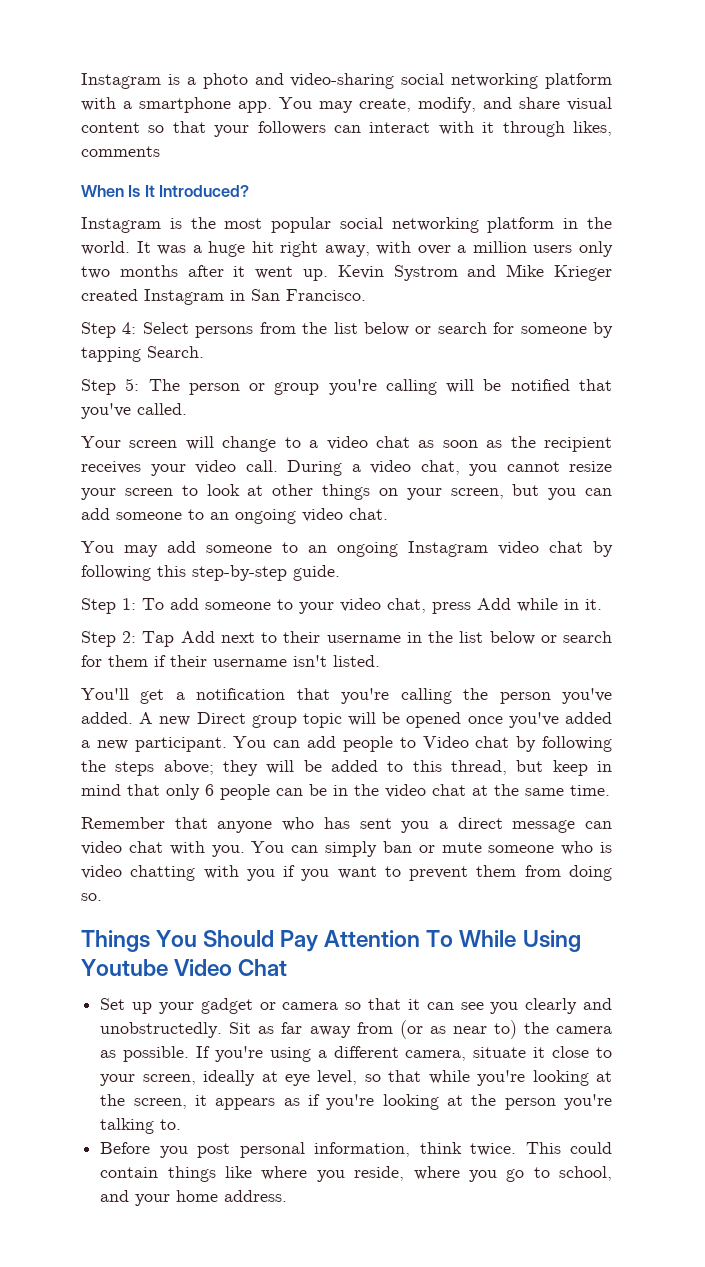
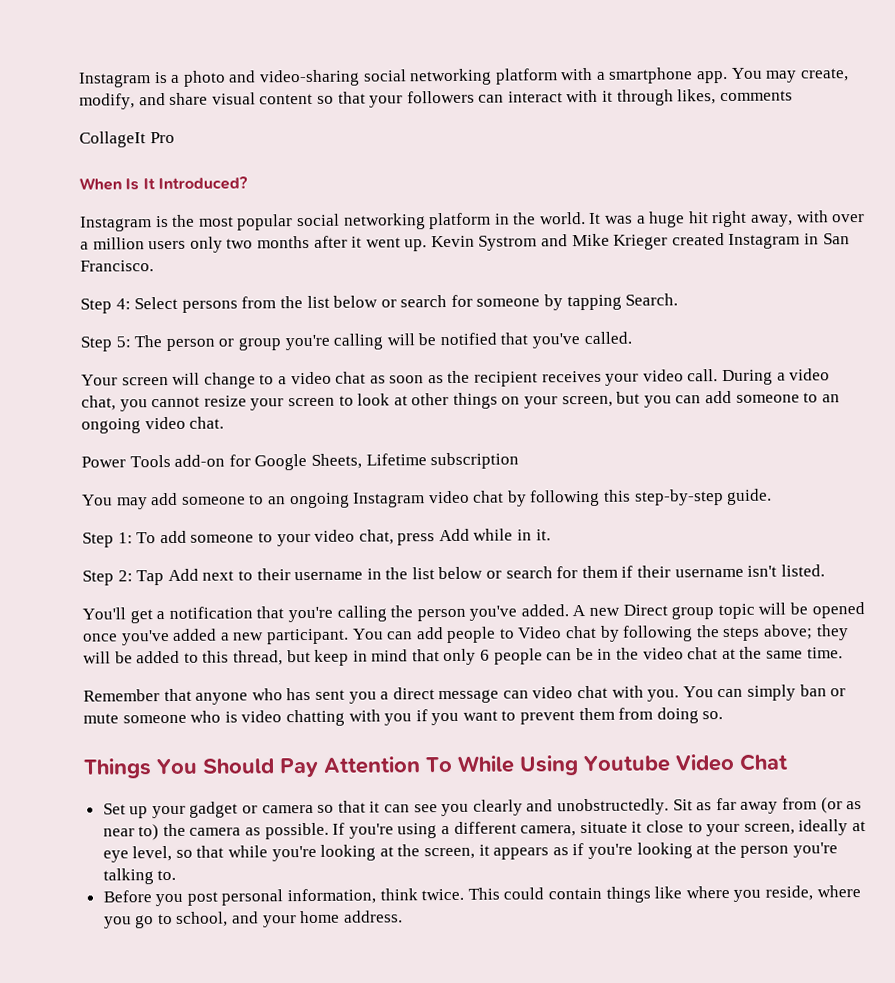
+ CollageIt Pro
+ Power Tools add-on for Google Sheets, Lifetime subscription

